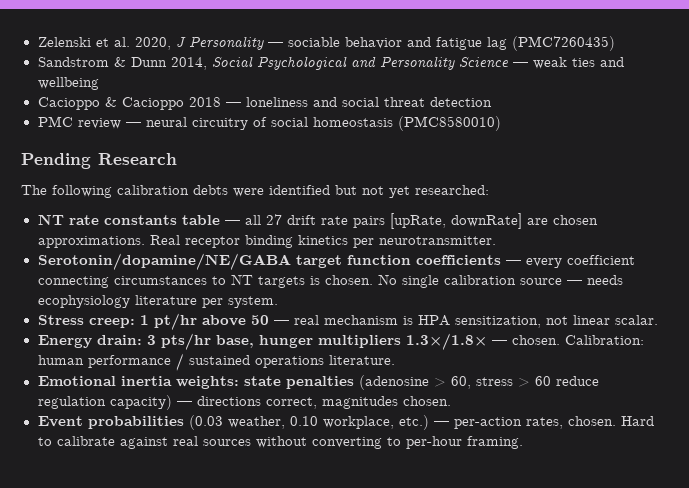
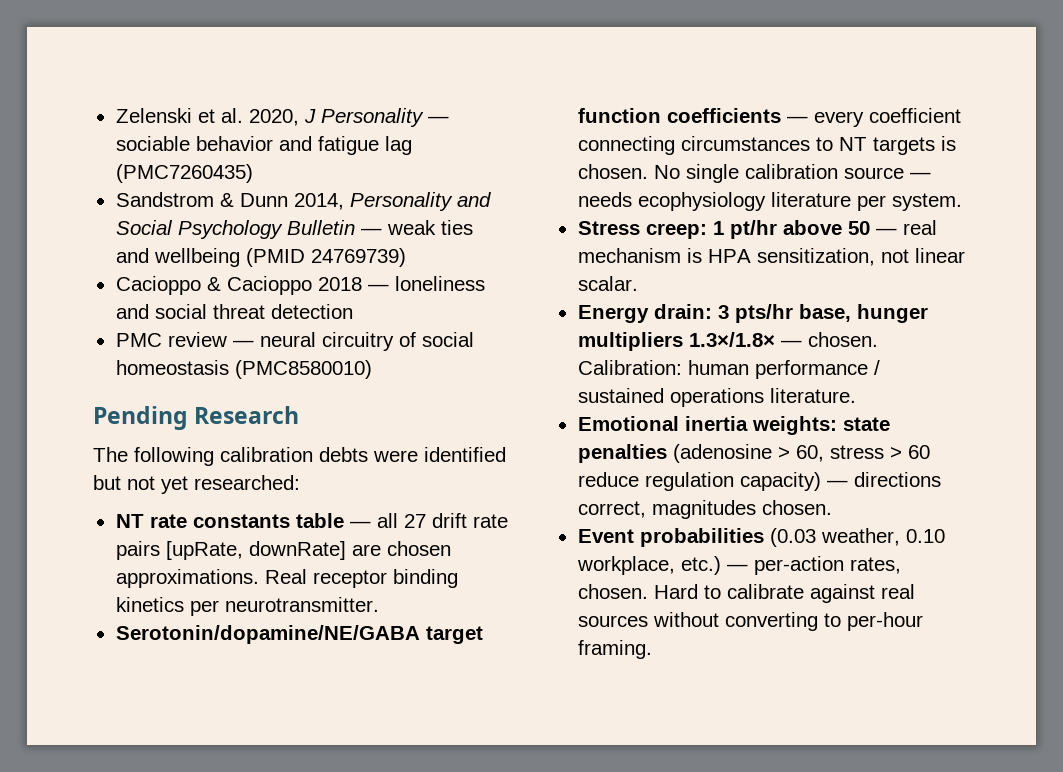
- Sandstrom & Dunn 2014, Social Psychological and Personality Science — weak ties and wellbeing
+ Sandstrom & Dunn 2014, Personality and Social Psychology Bulletin — weak ties and wellbeing (PMID 24769739)

